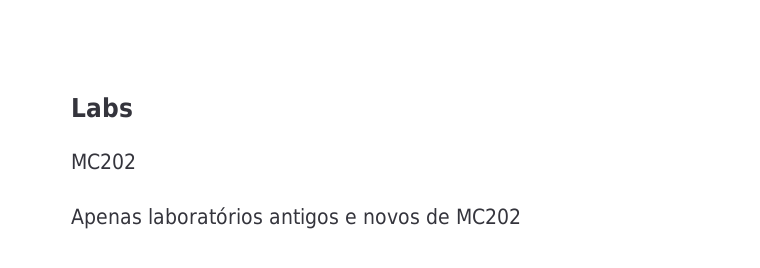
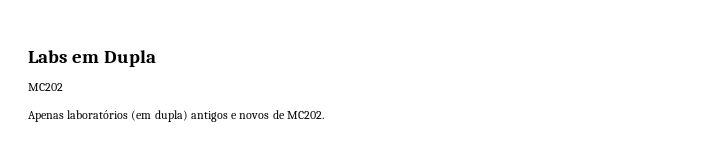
- Labs
+ Labs em Dupla
- Apenas laboratórios antigos e novos de MC202
+ Apenas laboratórios (em dupla) antigos e novos de MC202.

